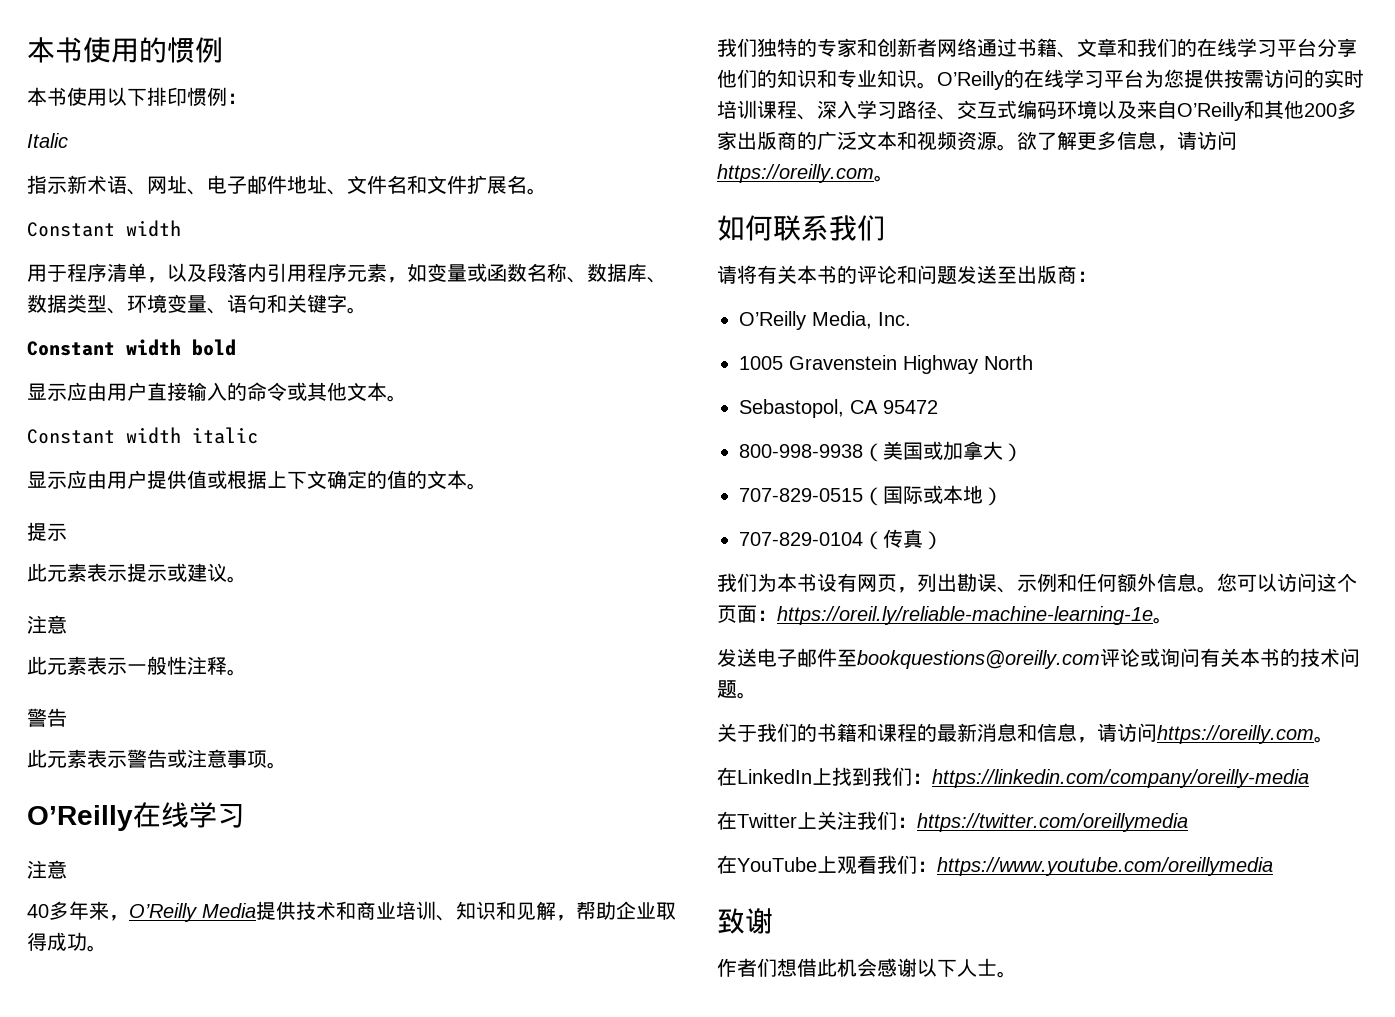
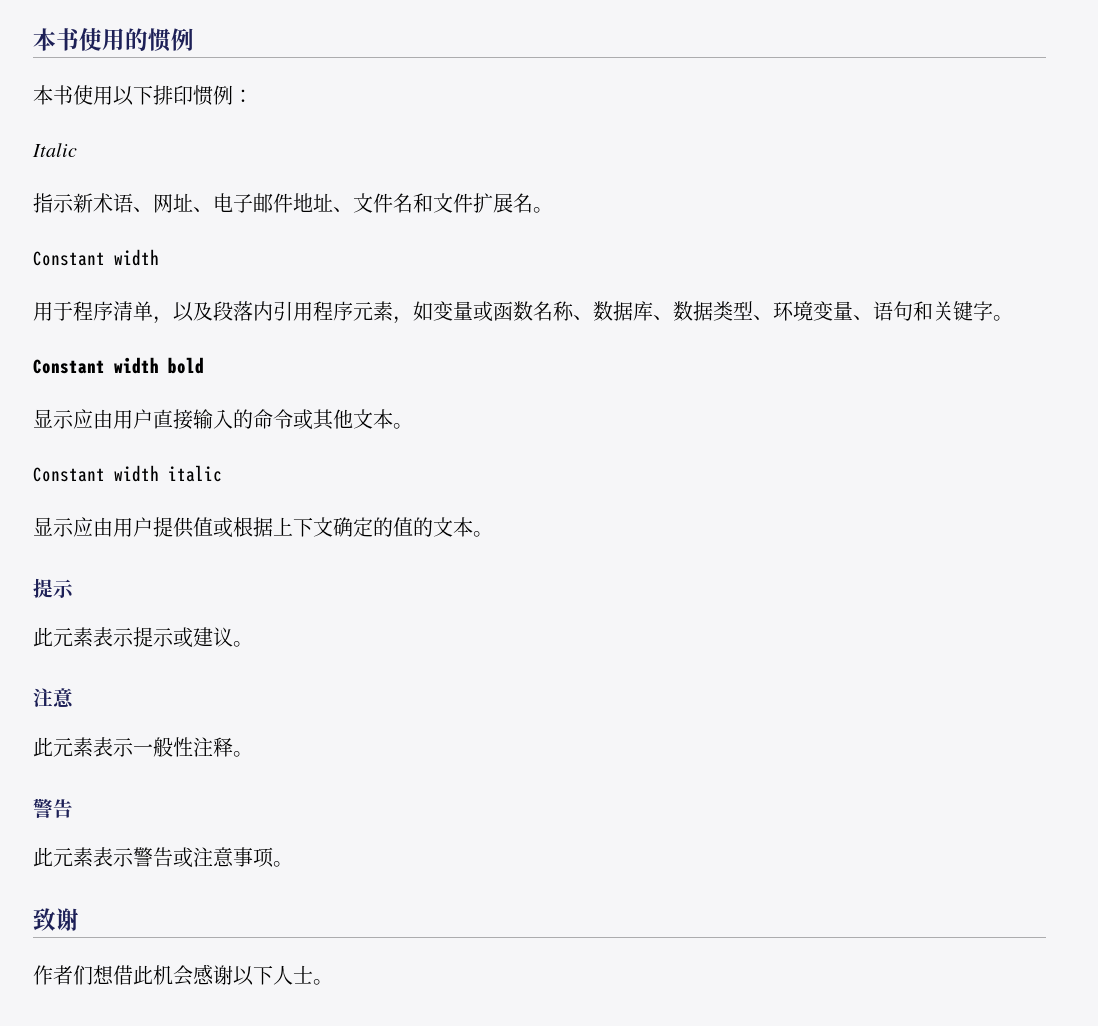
- O’Reilly在线学习
- 注意
- 40多年来，O’Reilly Media提供技术和商业培训、知识和见解，帮助企业取得成功。
- 我们独特的专家和创新者网络通过书籍、文章和我们的在线学习平台分享他们的知识和专业知识。O’Reilly的在线学习平台为您提供按需访问的实时培训课程、深入学习路径、交互式编码环境以及来自O’Reilly和其他200多家出版商的广泛文本和视频资源。欲了解更多信息，请访问https://oreilly.com。
- 如何联系我们
- 请将有关本书的评论和问题发送至出版商：
- O’Reilly Media, Inc.
- 1005 Gravenstein Highway North
- Sebastopol, CA 95472
- 800-998-9938（美国或加拿大）
- 707-829-0515（国际或本地）
- 707-829-0104（传真）
- 我们为本书设有网页，列出勘误、示例和任何额外信息。您可以访问这个页面：https://oreil.ly/reliable-machine-learning-1e。
- 发送电子邮件至bookquestions@oreilly.com评论或询问有关本书的技术问题。
- 关于我们的书籍和课程的最新消息和信息，请访问https://oreilly.com。
- 在LinkedIn上找到我们：https://linkedin.com/company/oreilly-media
- 在Twitter上关注我们：https://twitter.com/oreillymedia
- 在YouTube上观看我们：https://www.youtube.com/oreillymedia

